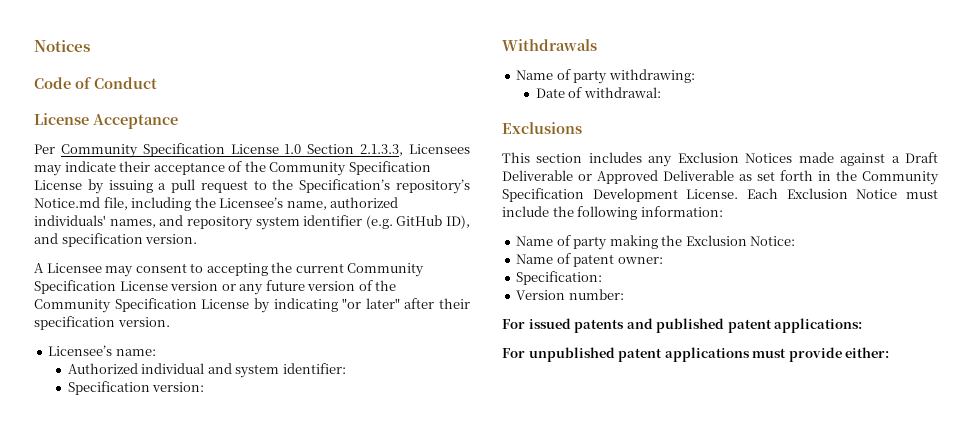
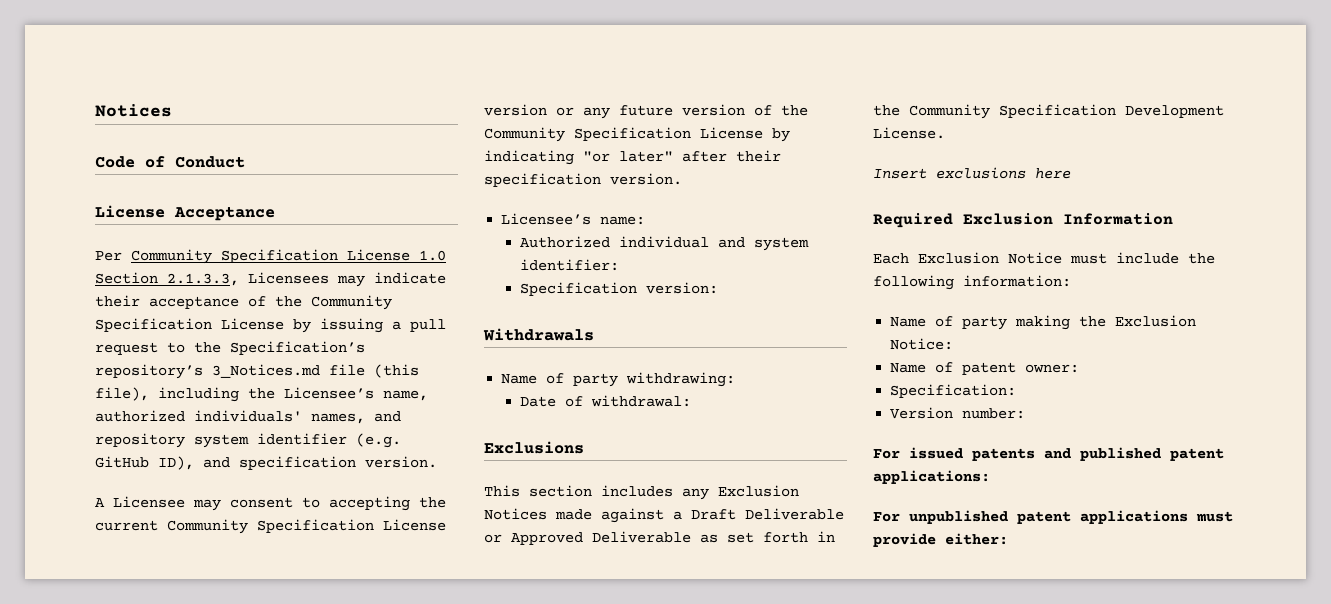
- Per Community Specification License 1.0 Section 2.1.3.3, Licensees may indicate their acceptance of the Community Specification License by issuing a pull request to the Specification’s repository’s Notice.md file, including the Licensee’s name, authorized individuals' names, and repository system identifier (e.g. GitHub ID), and specification version.
+ Per Community Specification License 1.0 Section 2.1.3.3, Licensees may indicate their acceptance of the Community Specification License by issuing a pull request to the Specification’s repository’s 3_Notices.md file (this file), including the Licensee’s name, authorized individuals' names, and repository system identifier (e.g. GitHub ID), and specification version.
- This section includes any Exclusion Notices made against a Draft Deliverable or Approved Deliverable as set forth in the Community Specification Development License. Each Exclusion Notice must include the following information:
+ This section includes any Exclusion Notices made against a Draft Deliverable or Approved Deliverable as set forth in the Community Specification Development License.
+ Insert exclusions here
+ Required Exclusion Information
+ Each Exclusion Notice must include the following information:

